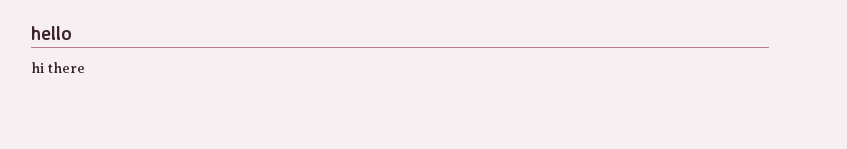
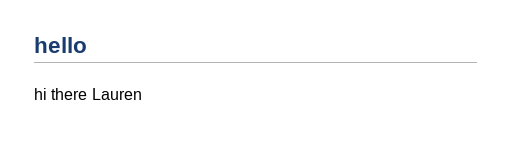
- hi there
+ hi there Lauren

